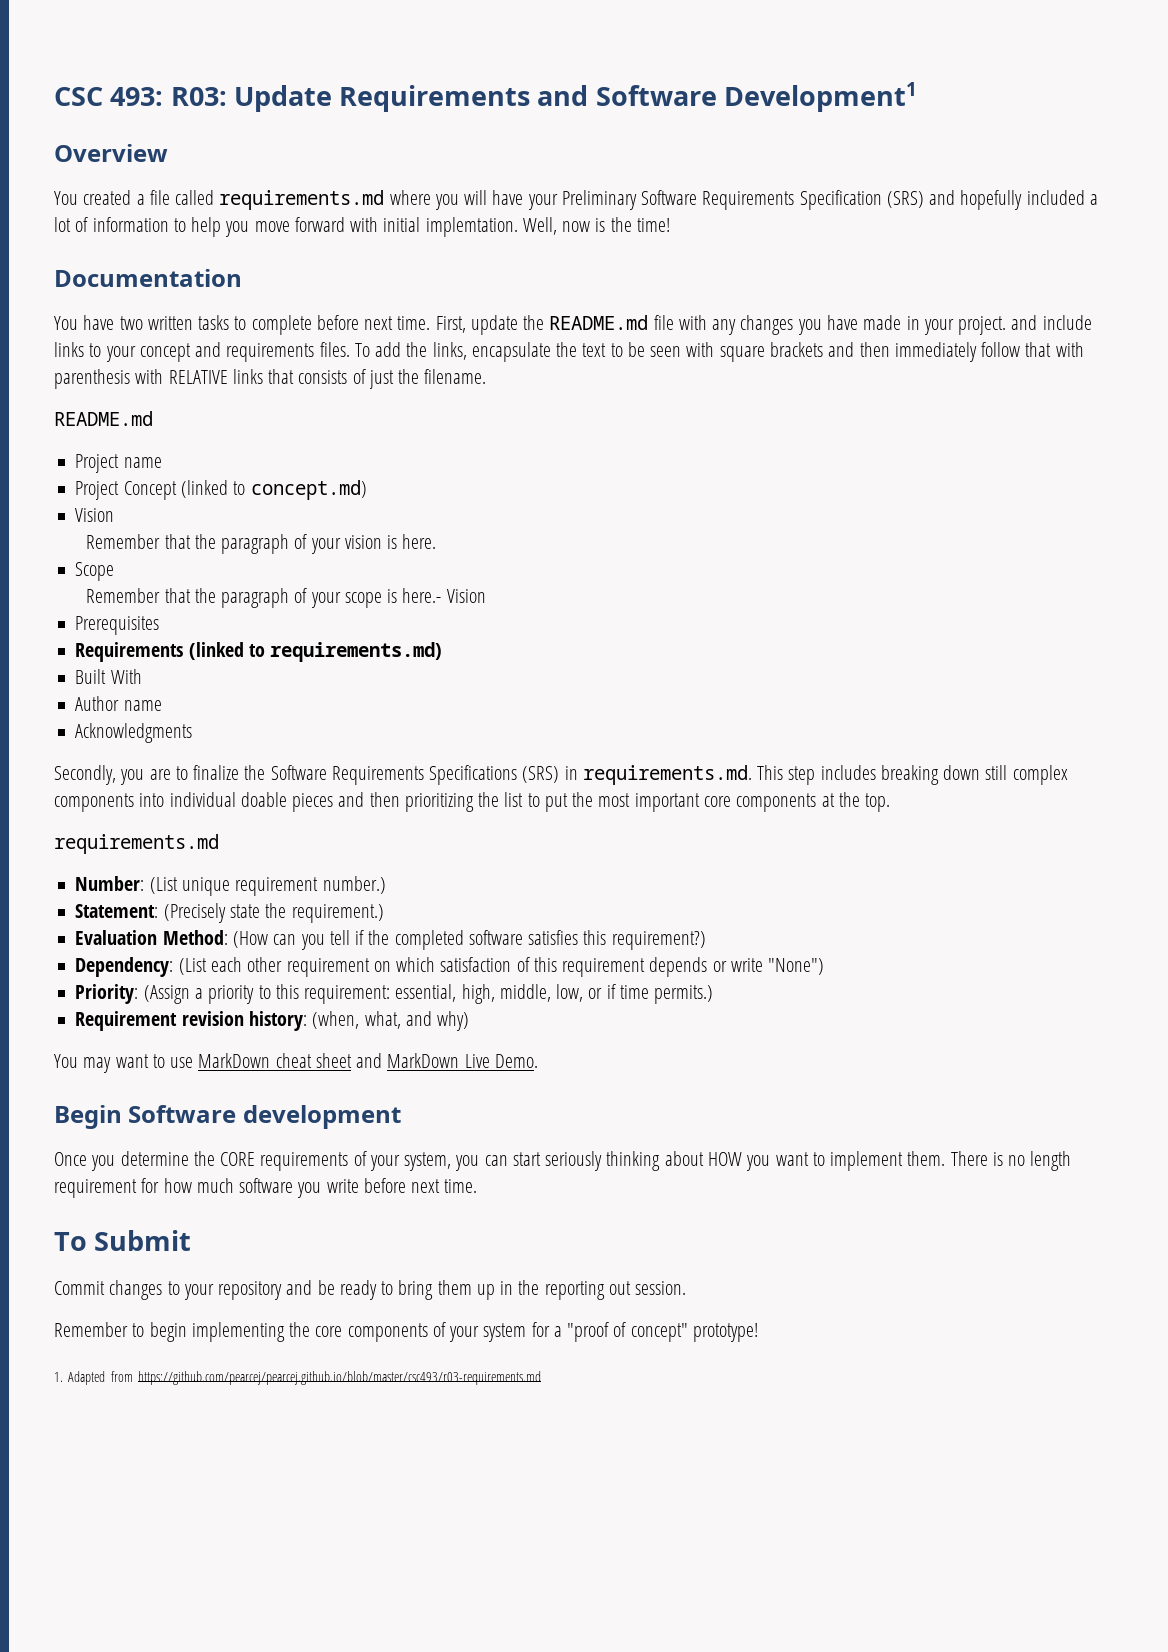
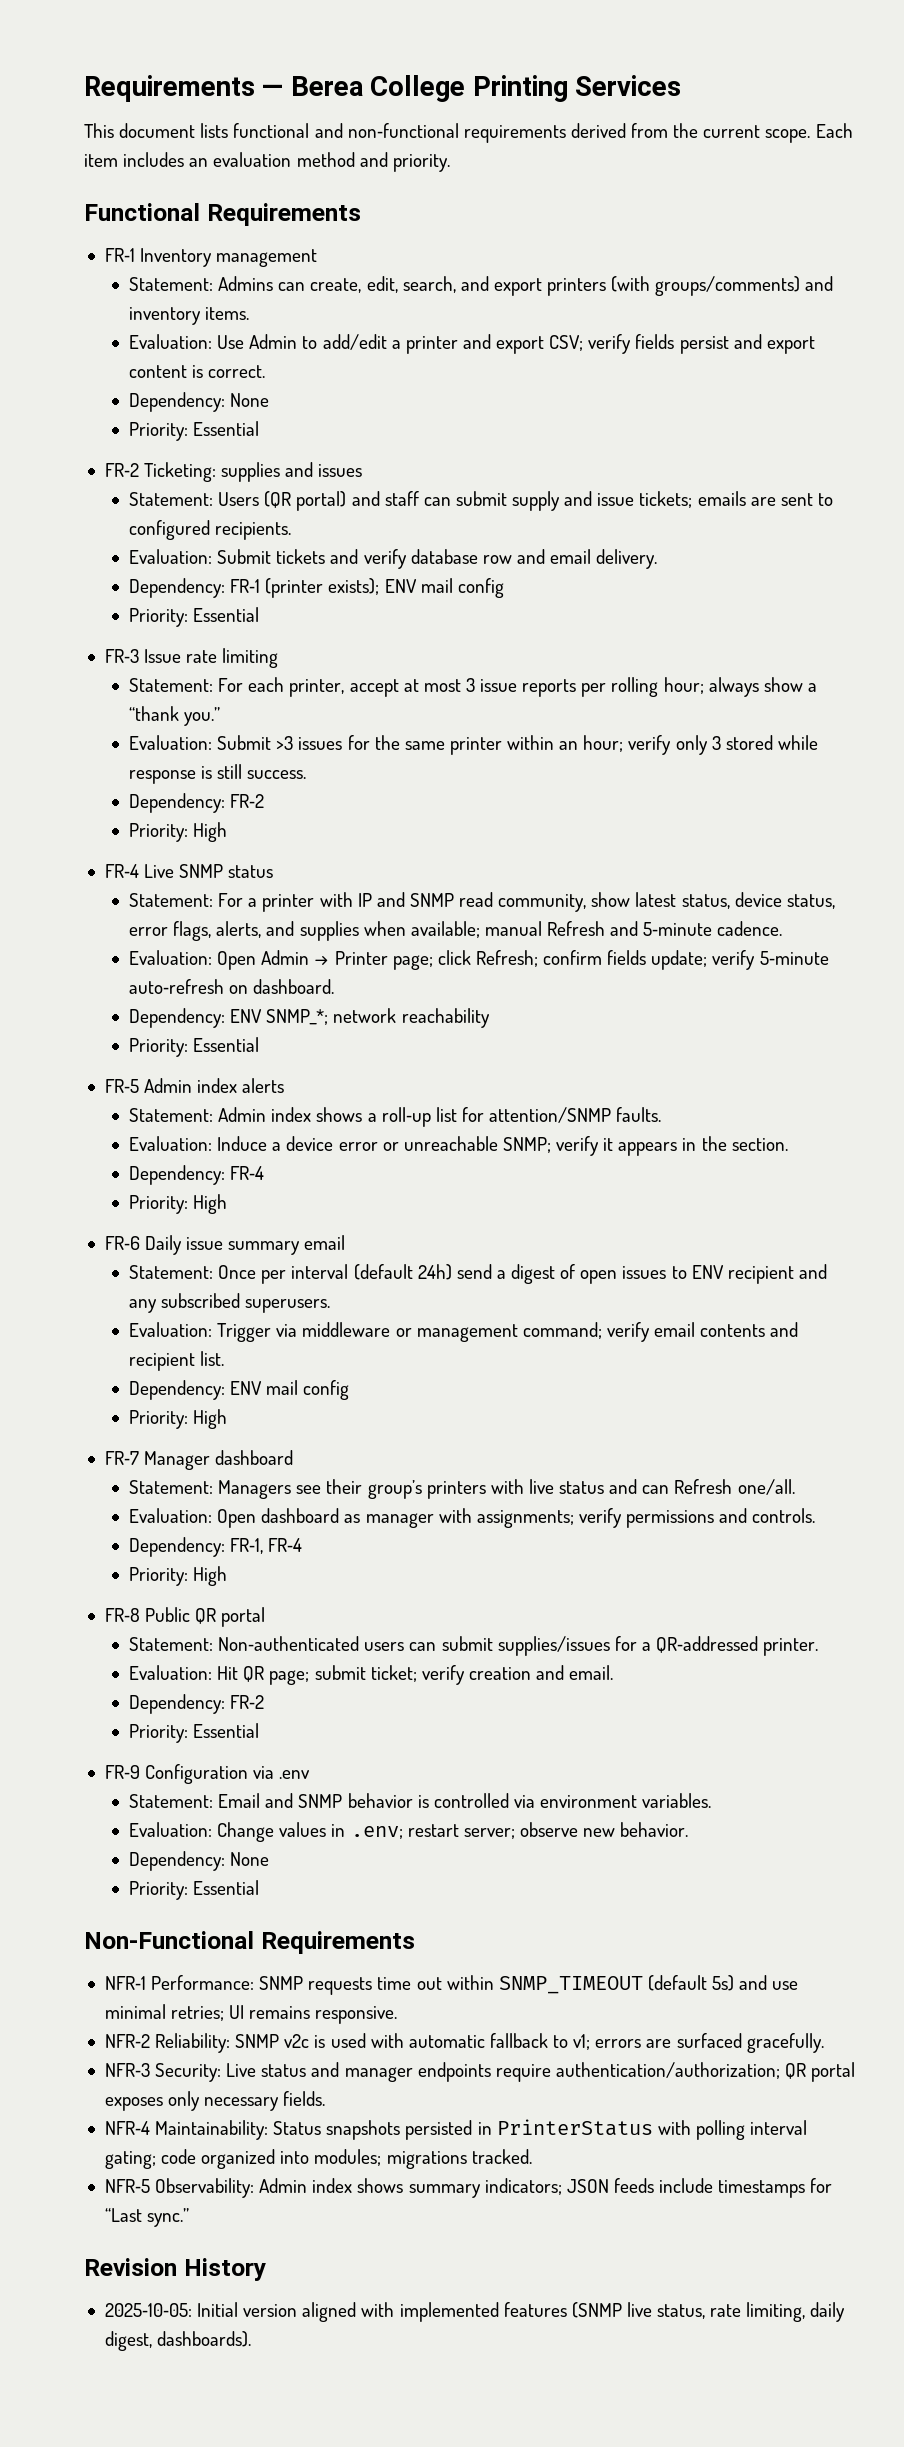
- CSC 493: R03: Update Requirements and Software Development1
- Overview
- You created a file called requirements.md where you will have your Preliminary Software Requirements Specification (SRS) and hopefully included a lot of information to help you move forward with initial implemtation. Well, now is the time!
- Documentation
- You have two written tasks to complete before next time. First, update the README.md file with any changes you have made in your project. and include links to your concept and requirements files. To add the links, encapsulate the text to be seen with square brackets and then immediately follow that with parenthesis with RELATIVE links that consists of just the filename.
- README.md
- Project name
- Project Concept (linked to concept.md)
- Vision
- Remember that the paragraph of your vision is here.
- Scope
- Remember that the paragraph of your scope is here.- Vision
- Prerequisites
- Requirements (linked to requirements.md)
- Built With
- Author name
- Acknowledgments
- Secondly, you are to finalize the Software Requirements Specifications (SRS) in requirements.md. This step includes breaking down still complex components into individual doable pieces and then prioritizing the list to put the most important core components at the top.
- requirements.md
- Number: (List unique requirement number.)
- Statement: (Precisely state the requirement.)
- Evaluation Method: (How can you tell if the completed software satisfies this requirement?)
- Dependency: (List each other requirement on which satisfaction of this requirement depends or write "None")
- Priority: (Assign a priority to this requirement: essential, high, middle, low, or if time permits.)
- Requirement revision history: (when, what, and why)
- You may want to use MarkDown cheat sheet and MarkDown Live Demo.
- Begin Software development
- Once you determine the CORE requirements of your system, you can start seriously thinking about HOW you want to implement them. There is no length requirement for how much software you write before next time.
- To Submit
- Commit changes to your repository and be ready to bring them up in the reporting out session.
- Remember to begin implementing the core components of your system for a "proof of concept" prototype!
- 1. Adapted from https://github.com/pearcej/pearcej.github.io/blob/master/csc493/r03-requirements.md
+ Requirements — Berea College Printing Services
+ This document lists functional and non‑functional requirements derived from the current scope. Each item includes an evaluation method and priority.
+ Functional Requirements
+ FR‑1 Inventory management
+ Statement: Admins can create, edit, search, and export printers (with groups/comments) and inventory items.
+ Evaluation: Use Admin to add/edit a printer and export CSV; verify fields persist and export content is correct.
+ Dependency: None
+ Priority: Essential
+ FR‑2 Ticketing: supplies and issues
+ Statement: Users (QR portal) and staff can submit supply and issue tickets; emails are sent to configured recipients.
+ Evaluation: Submit tickets and verify database row and email delivery.
+ Dependency: FR‑1 (printer exists); ENV mail config
+ Priority: Essential
+ FR‑3 Issue rate limiting
+ Statement: For each printer, accept at most 3 issue reports per rolling hour; always show a “thank you.”
+ Evaluation: Submit >3 issues for the same printer within an hour; verify only 3 stored while response is still success.
+ Dependency: FR‑2
+ Priority: High
+ FR‑4 Live SNMP status
+ Statement: For a printer with IP and SNMP read community, show latest status, device status, error flags, alerts, and supplies when available; manual Refresh and 5‑minute cadence.
+ Evaluation: Open Admin → Printer page; click Refresh; confirm fields update; verify 5‑minute auto‑refresh on dashboard.
+ Dependency: ENV SNMP_*; network reachability
+ Priority: Essential
+ FR‑5 Admin index alerts
+ Statement: Admin index shows a roll‑up list for attention/SNMP faults.
+ Evaluation: Induce a device error or unreachable SNMP; verify it appears in the section.
+ Dependency: FR‑4
+ Priority: High
+ FR‑6 Daily issue summary email
+ Statement: Once per interval (default 24h) send a digest of open issues to ENV recipient and any subscribed superusers.
+ Evaluation: Trigger via middleware or management command; verify email contents and recipient list.
+ Dependency: ENV mail config
+ Priority: High
+ FR‑7 Manager dashboard
+ Statement: Managers see their group’s printers with live status and can Refresh one/all.
+ Evaluation: Open dashboard as manager with assignments; verify permissions and controls.
+ Dependency: FR‑1, FR‑4
+ Priority: High
+ FR‑8 Public QR portal
+ Statement: Non‑authenticated users can submit supplies/issues for a QR‑addressed printer.
+ Evaluation: Hit QR page; submit ticket; verify creation and email.
+ Dependency: FR‑2
+ Priority: Essential
+ FR‑9 Configuration via .env
+ Statement: Email and SNMP behavior is controlled via environment variables.
+ Evaluation: Change values in .env; restart server; observe new behavior.
+ Dependency: None
+ Priority: Essential
+ Non‑Functional Requirements
+ NFR‑1 Performance: SNMP requests time out within SNMP_TIMEOUT (default 5s) and use minimal retries; UI remains responsive.
+ NFR‑2 Reliability: SNMP v2c is used with automatic fallback to v1; errors are surfaced gracefully.
+ NFR‑3 Security: Live status and manager endpoints require authentication/authorization; QR portal exposes only necessary fields.
+ NFR‑4 Maintainability: Status snapshots persisted in PrinterStatus with polling interval gating; code organized into modules; migrations tracked.
+ NFR‑5 Observability: Admin index shows summary indicators; JSON feeds include timestamps for “Last sync.”
+ Revision History
+ 2025‑10‑05: Initial version aligned with implemented features (SNMP live status, rate limiting, daily digest, dashboards).

